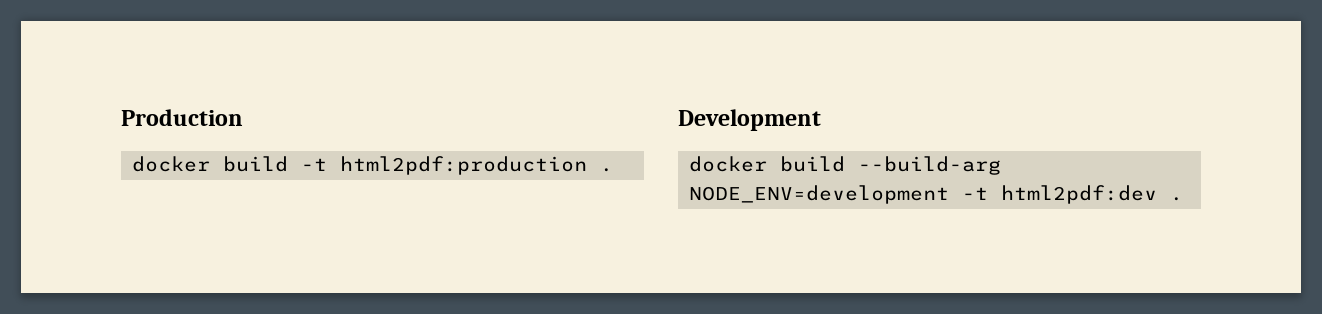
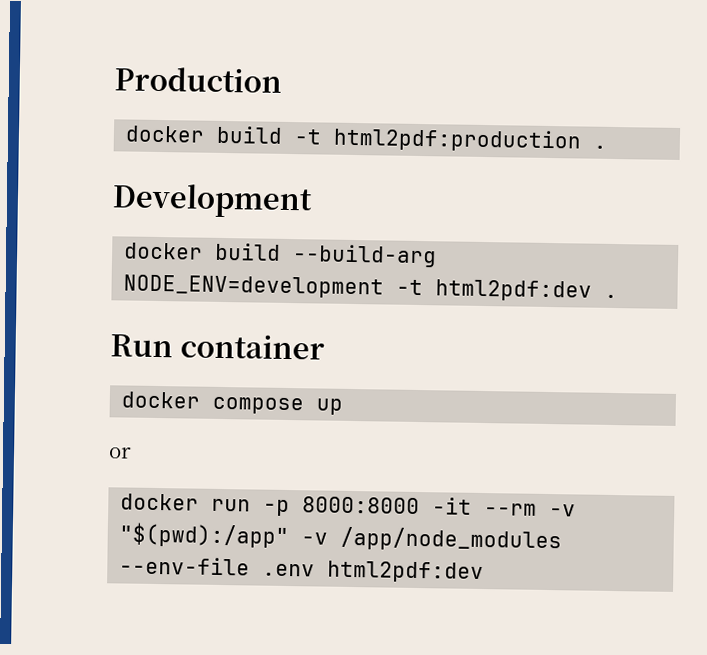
+ Run container
+ docker compose up
+ or
+ docker run -p 8000:8000 -it --rm -v "$(pwd):/app" -v /app/node_modules --env-file .env html2pdf:dev

